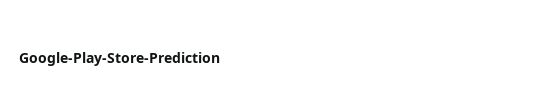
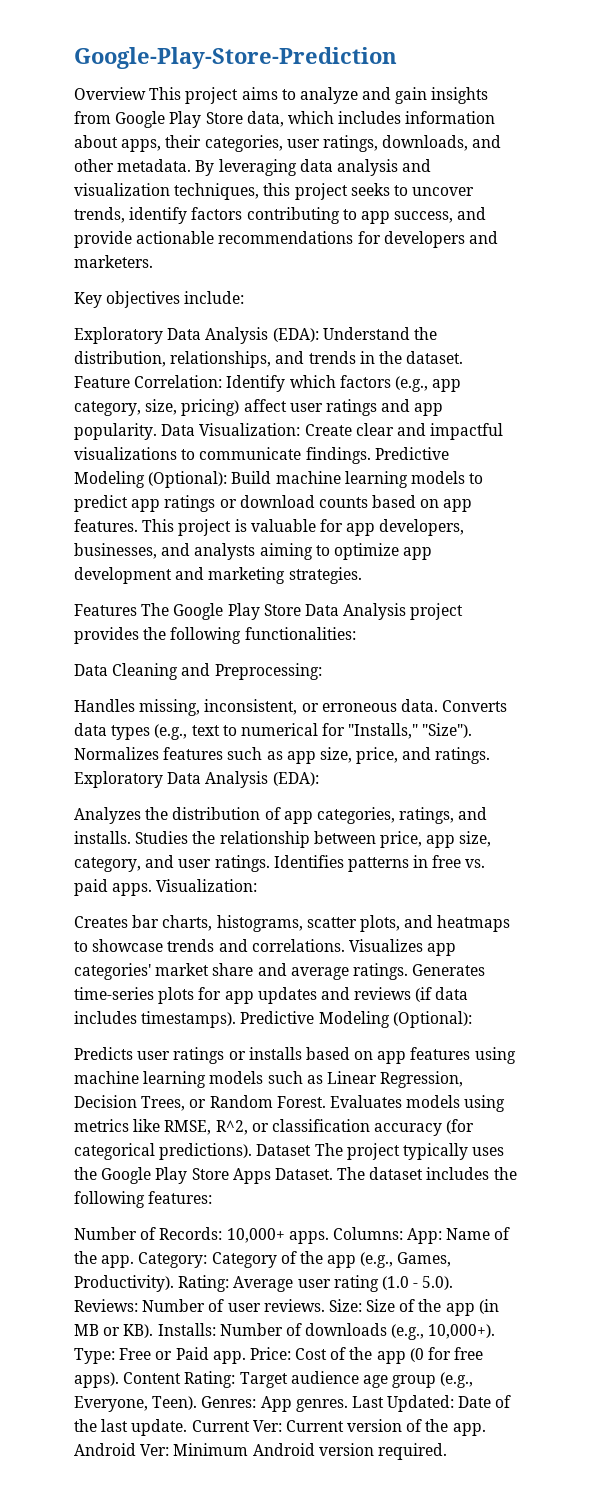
+ Overview This project aims to analyze and gain insights from Google Play Store data, which includes information about apps, their categories, user ratings, downloads, and other metadata. By leveraging data analysis and visualization techniques, this project seeks to uncover trends, identify factors contributing to app success, and provide actionable recommendations for developers and marketers.
+ Key objectives include:
+ Exploratory Data Analysis (EDA): Understand the distribution, relationships, and trends in the dataset. Feature Correlation: Identify which factors (e.g., app category, size, pricing) affect user ratings and app popularity. Data Visualization: Create clear and impactful visualizations to communicate findings. Predictive Modeling (Optional): Build machine learning models to predict app ratings or download counts based on app features. This project is valuable for app developers, businesses, and analysts aiming to optimize app development and marketing strategies.
+ Features The Google Play Store Data Analysis project provides the following functionalities:
+ Data Cleaning and Preprocessing:
+ Handles missing, inconsistent, or erroneous data. Converts data types (e.g., text to numerical for "Installs," "Size"). Normalizes features such as app size, price, and ratings. Exploratory Data Analysis (EDA):
+ Analyzes the distribution of app categories, ratings, and installs. Studies the relationship between price, app size, category, and user ratings. Identifies patterns in free vs. paid apps. Visualization:
+ Creates bar charts, histograms, scatter plots, and heatmaps to showcase trends and correlations. Visualizes app categories' market share and average ratings. Generates time-series plots for app updates and reviews (if data includes timestamps). Predictive Modeling (Optional):
+ Predicts user ratings or installs based on app features using machine learning models such as Linear Regression, Decision Trees, or Random Forest. Evaluates models using metrics like RMSE, R^2, or classification accuracy (for categorical predictions). Dataset The project typically uses the Google Play Store Apps Dataset. The dataset includes the following features:
+ Number of Records: 10,000+ apps. Columns: App: Name of the app. Category: Category of the app (e.g., Games, Productivity). Rating: Average user rating (1.0 - 5.0). Reviews: Number of user reviews. Size: Size of the app (in MB or KB). Installs: Number of downloads (e.g., 10,000+). Type: Free or Paid app. Price: Cost of the app (0 for free apps). Content Rating: Target audience age group (e.g., Everyone, Teen). Genres: App genres. Last Updated: Date of the last update. Current Ver: Current version of the app. Android Ver: Minimum Android version required.

